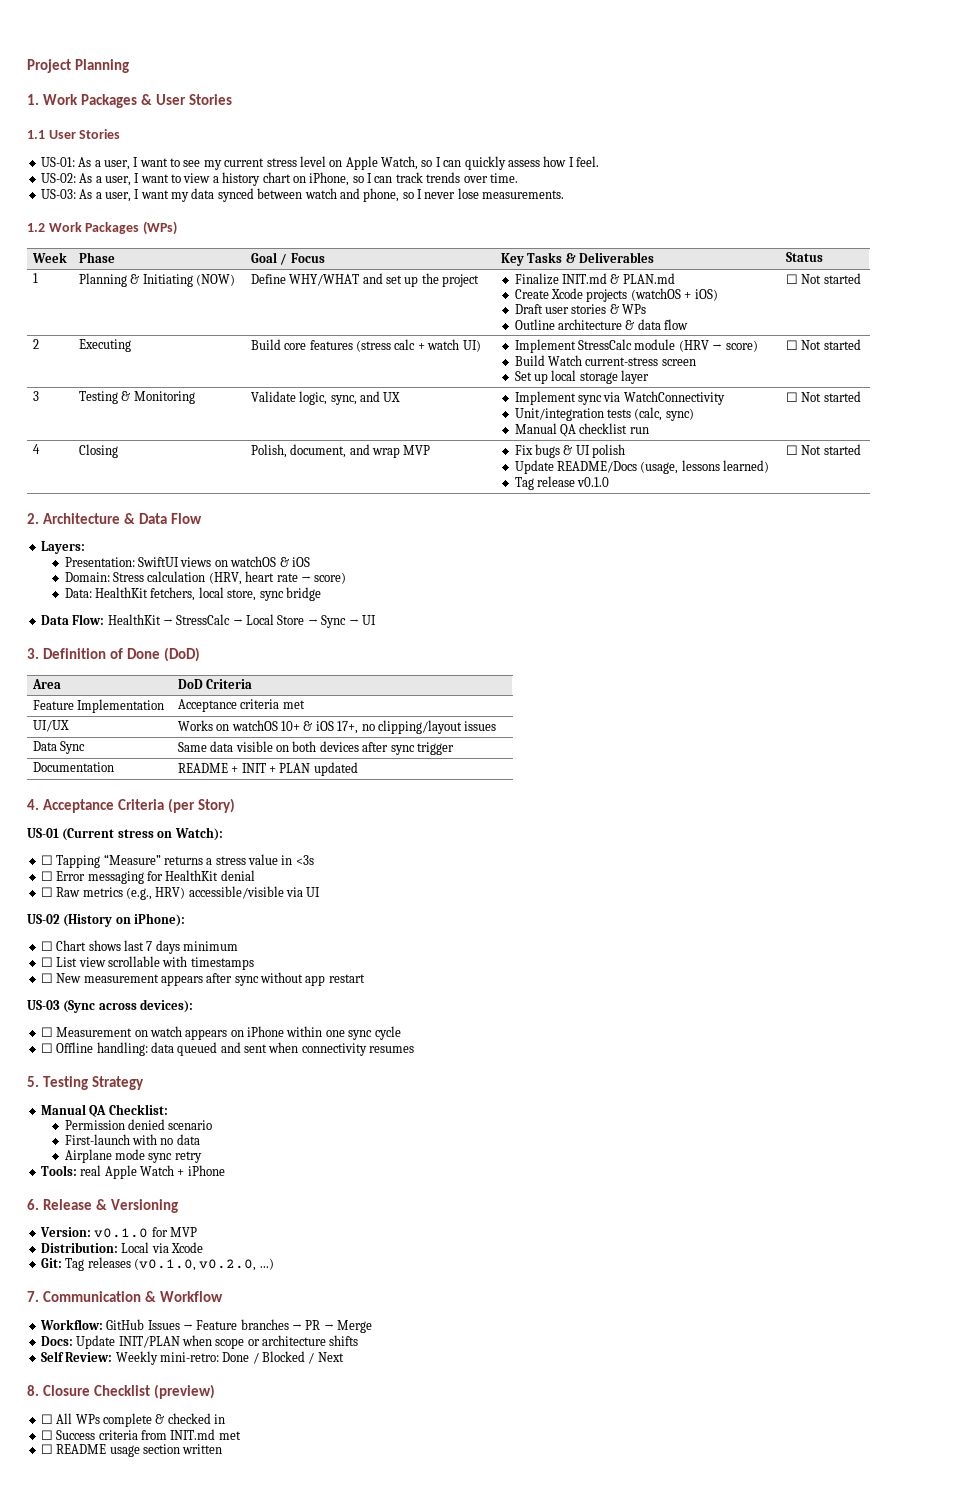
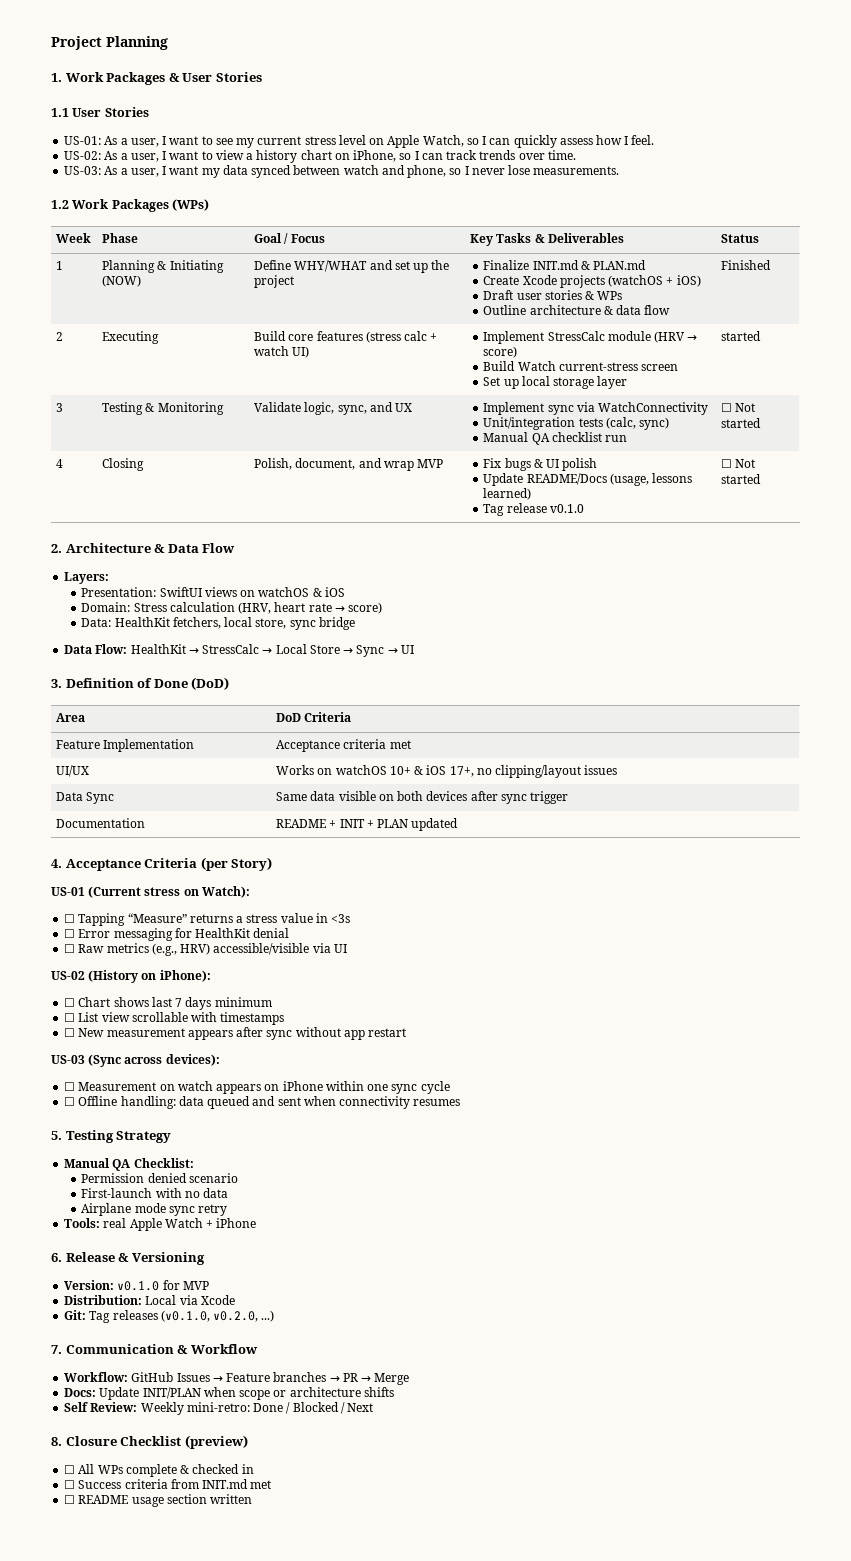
  1 | Planning & Initiating (NOW) | Define WHY/WHAT and set up the project | Finalize INIT.md & PLAN.md
  Create Xcode projects (watchOS + iOS)
  Draft user stories & WPs
- Outline architecture & data flow | ☐ Not started
+ Outline architecture & data flow | Finished
  2 | Executing | Build core features (stress calc + watch UI) | Implement StressCalc module (HRV → score)
  Build Watch current-stress screen
- Set up local storage layer | ☐ Not started
+ Set up local storage layer | started

